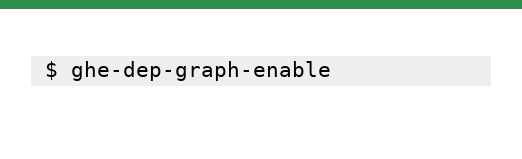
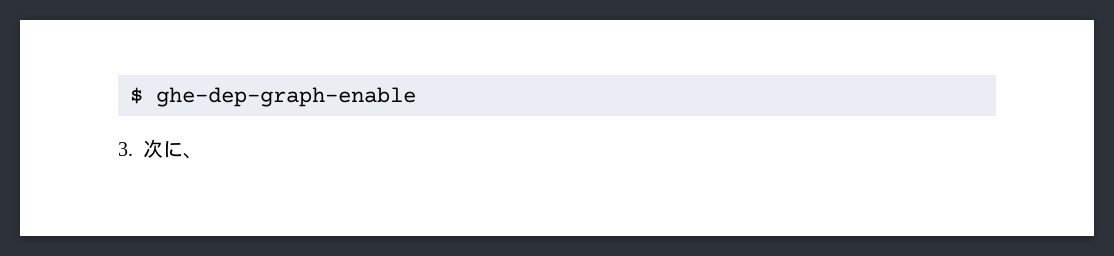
+ 3.次に、

